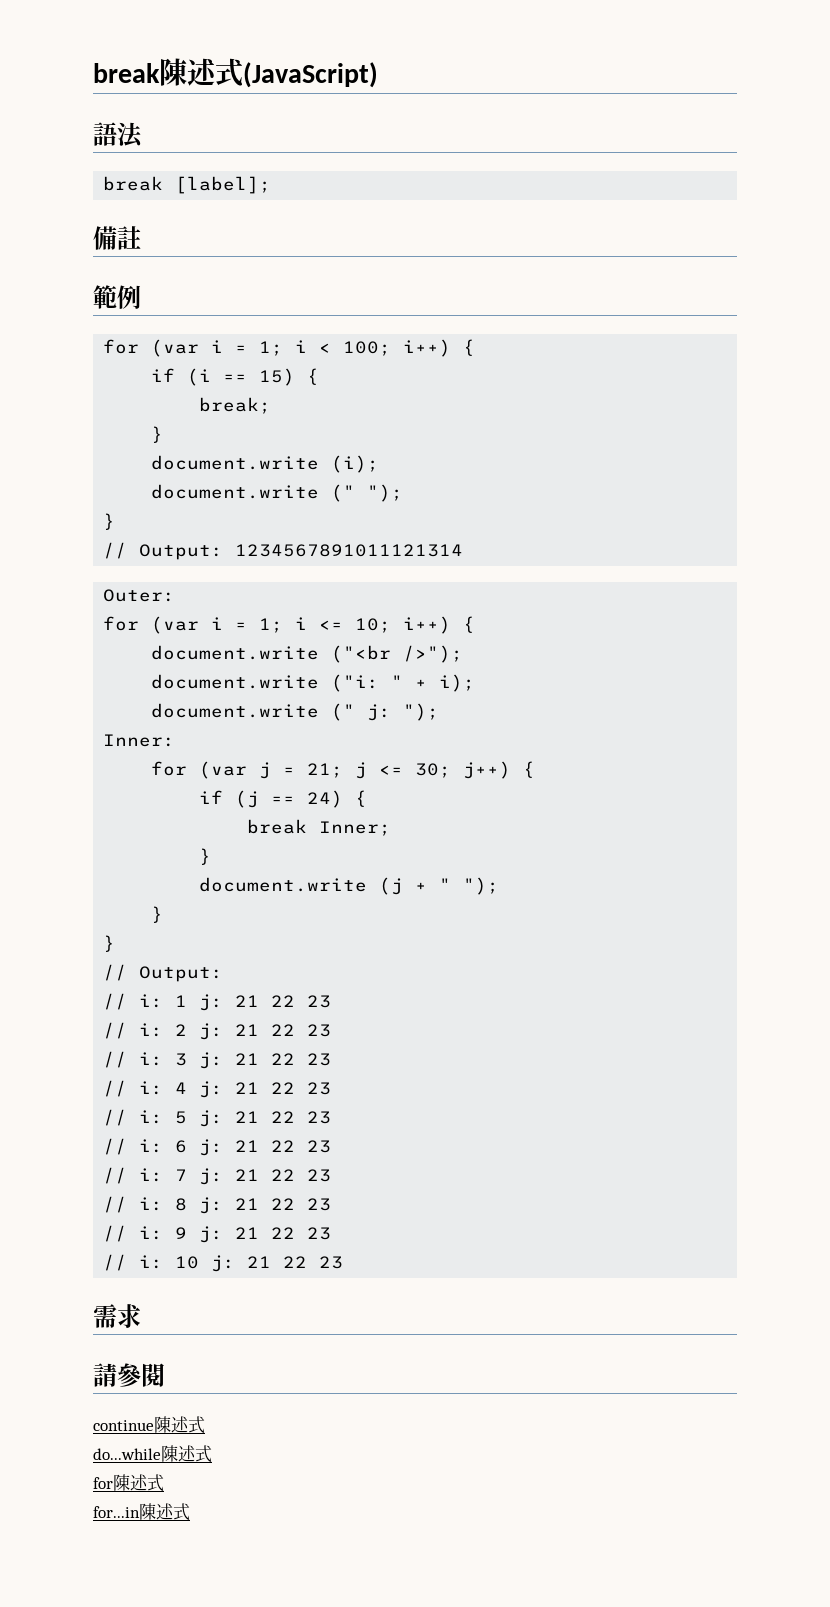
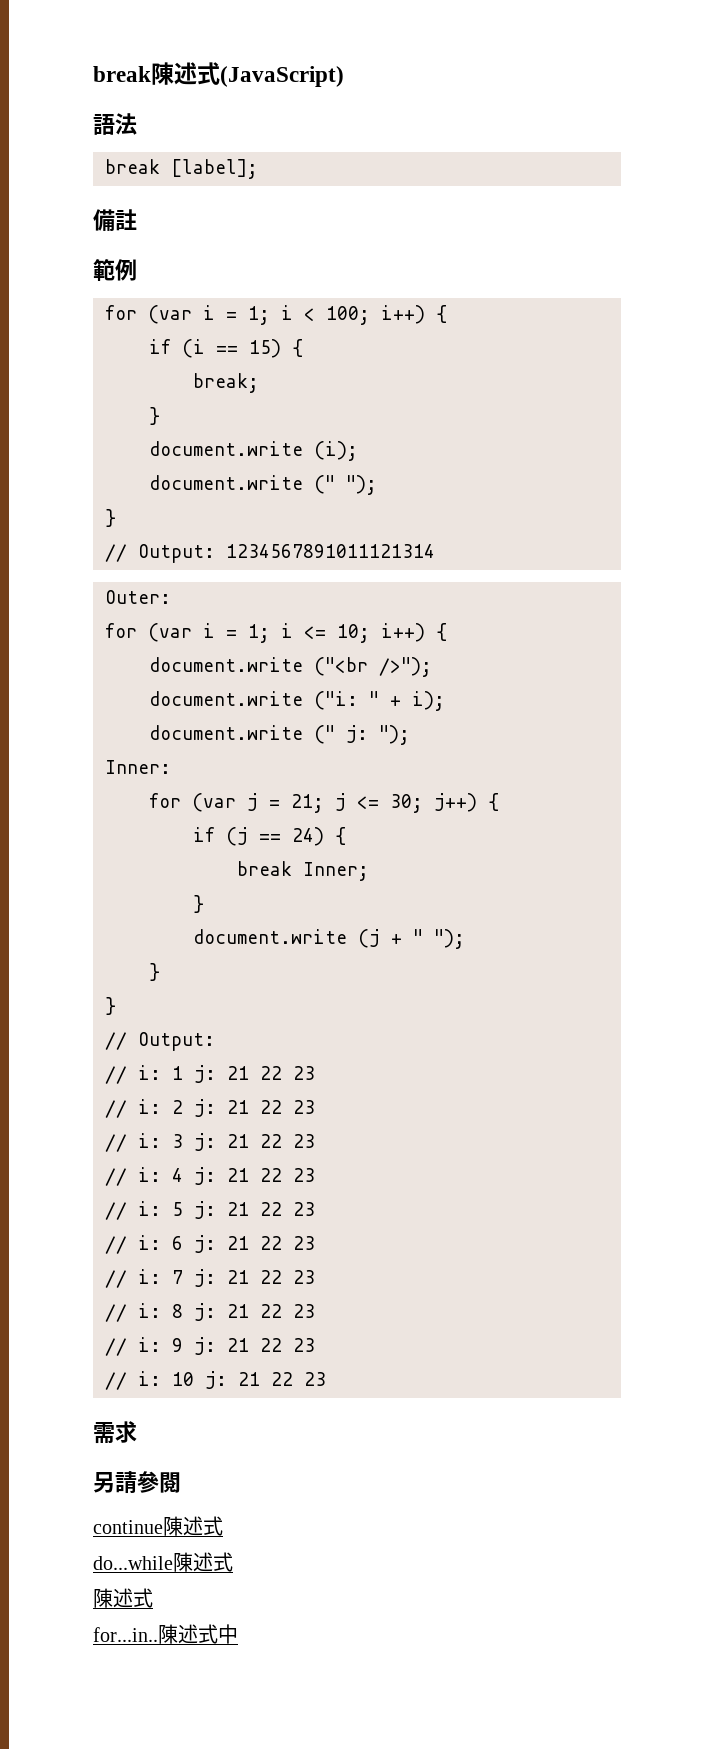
- 請參閱
+ 另請參閱
  do...while陳述式
- for陳述式
- for...in陳述式
+ 陳述式
+ for...in..陳述式中

